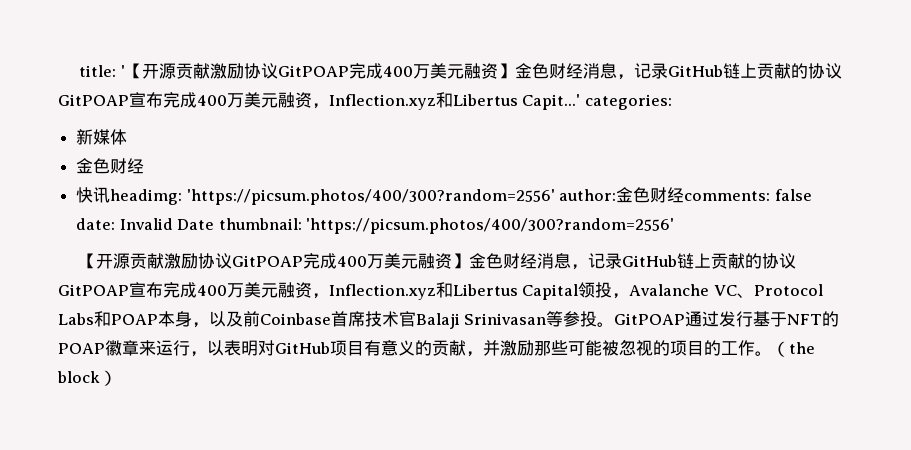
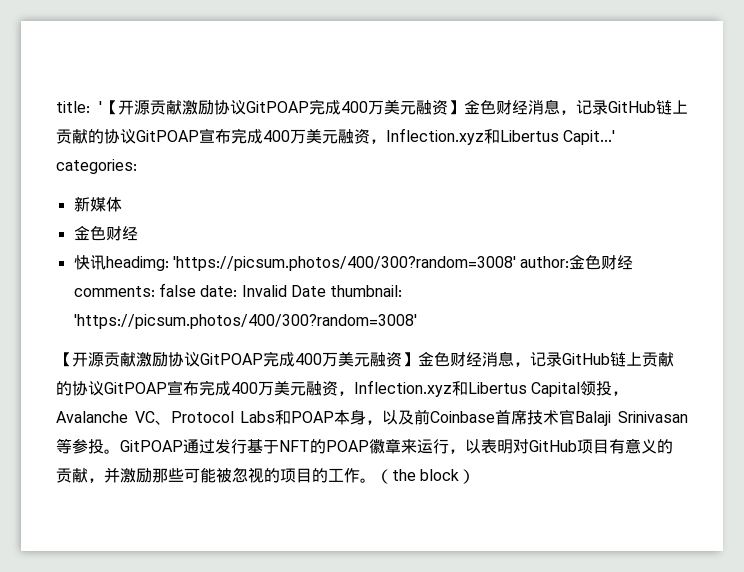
- 快讯headimg: 'https://picsum.photos/400/300?random=2556' author:金色财经comments: false date: Invalid Date thumbnail: 'https://picsum.photos/400/300?random=2556'
+ 快讯headimg: 'https://picsum.photos/400/300?random=3008' author:金色财经comments: false date: Invalid Date thumbnail: 'https://picsum.photos/400/300?random=3008'

